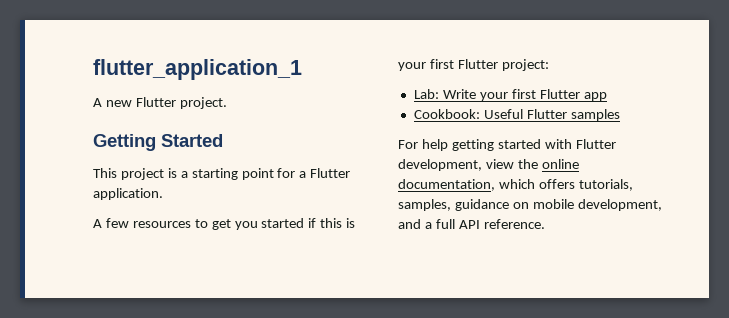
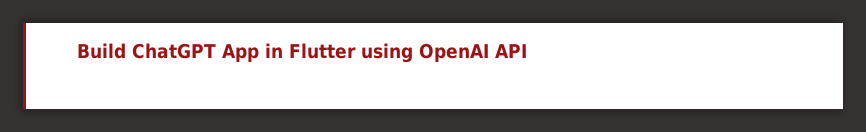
- flutter_application_1
- A new Flutter project.
- Getting Started
- This project is a starting point for a Flutter application.
- A few resources to get you started if this is your first Flutter project:
- Lab: Write your first Flutter app
- Cookbook: Useful Flutter samples
- For help getting started with Flutter development, view the online documentation, which offers tutorials, samples, guidance on mobile development, and a full API reference.
+ Build ChatGPT App in Flutter using OpenAI API

